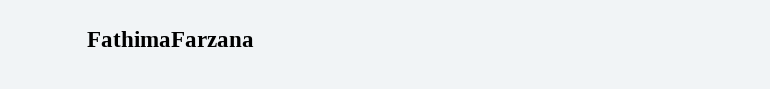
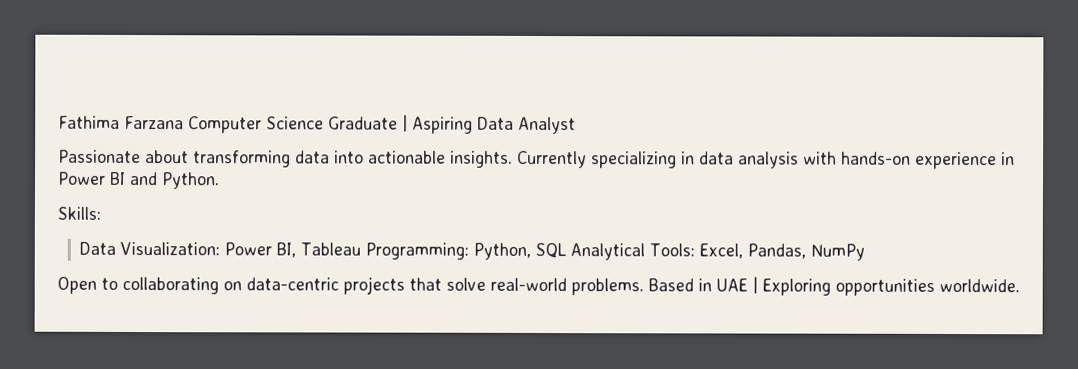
- FathimaFarzana
+ Fathima Farzana Computer Science Graduate | Aspiring Data Analyst
+ Passionate about transforming data into actionable insights. Currently specializing in data analysis with hands-on experience in Power BI and Python.
+ Skills:
+ Data Visualization: Power BI, Tableau Programming: Python, SQL Analytical Tools: Excel, Pandas, NumPy
+ Open to collaborating on data-centric projects that solve real-world problems. Based in UAE | Exploring opportunities worldwide.

